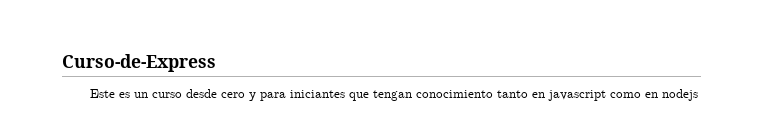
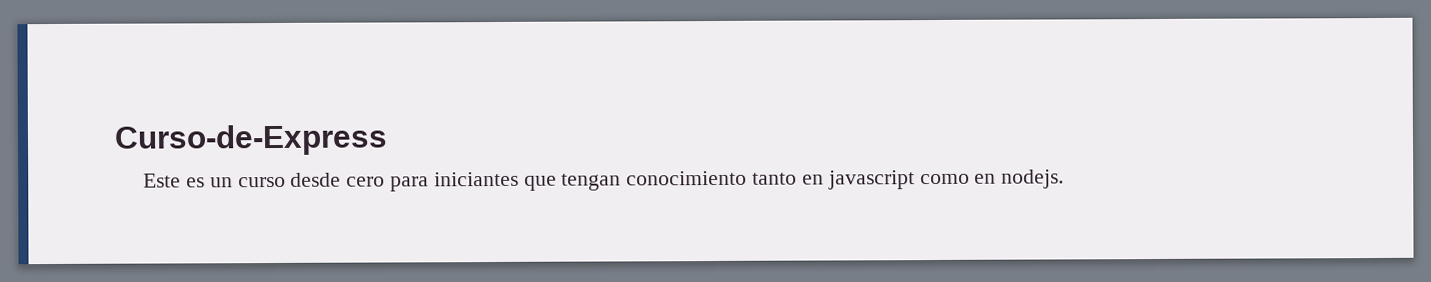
- Este es un curso desde cero y para iniciantes que tengan conocimiento tanto en javascript como en nodejs
+ Este es un curso desde cero para iniciantes que tengan conocimiento tanto en javascript como en nodejs.

